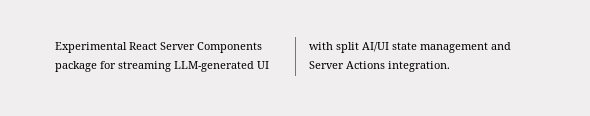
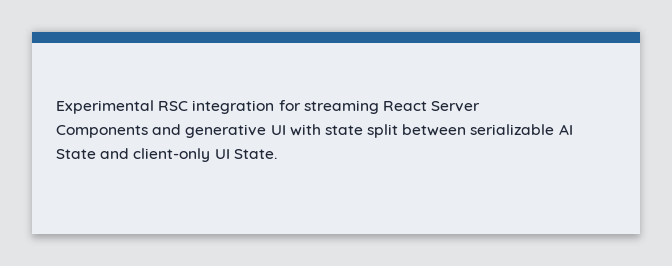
- Experimental React Server Components package for streaming LLM-generated UI with split AI/UI state management and Server Actions integration.
+ Experimental RSC integration for streaming React Server Components and generative UI with state split between serializable AI State and client-only UI State.

